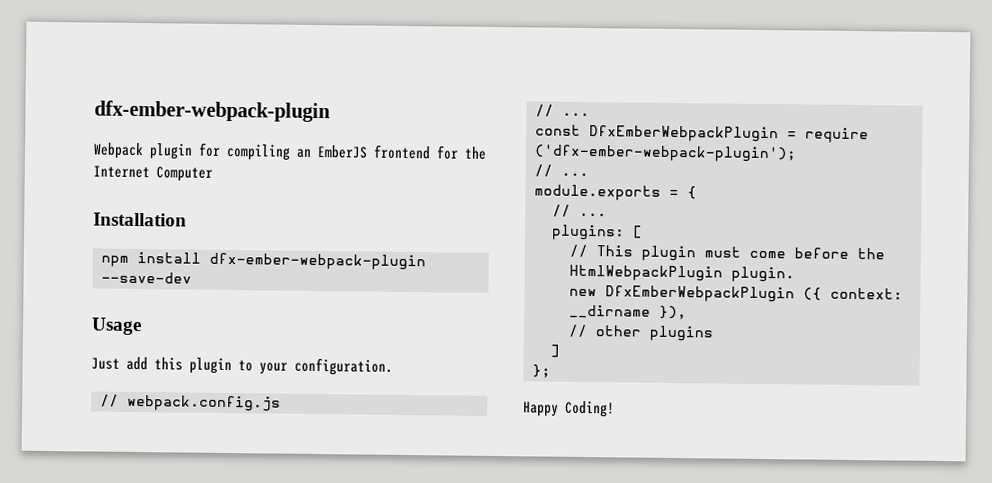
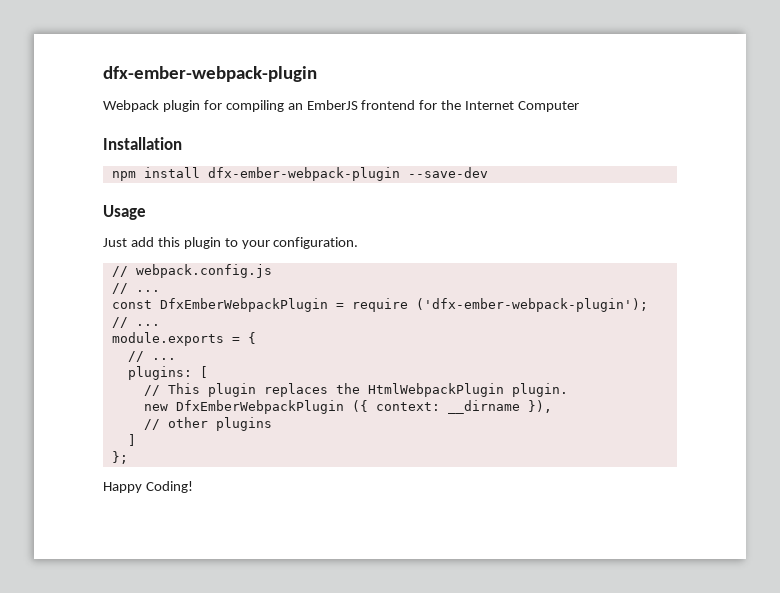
- // This plugin must come before the HtmlWebpackPlugin plugin.
+ // This plugin replaces the HtmlWebpackPlugin plugin.

